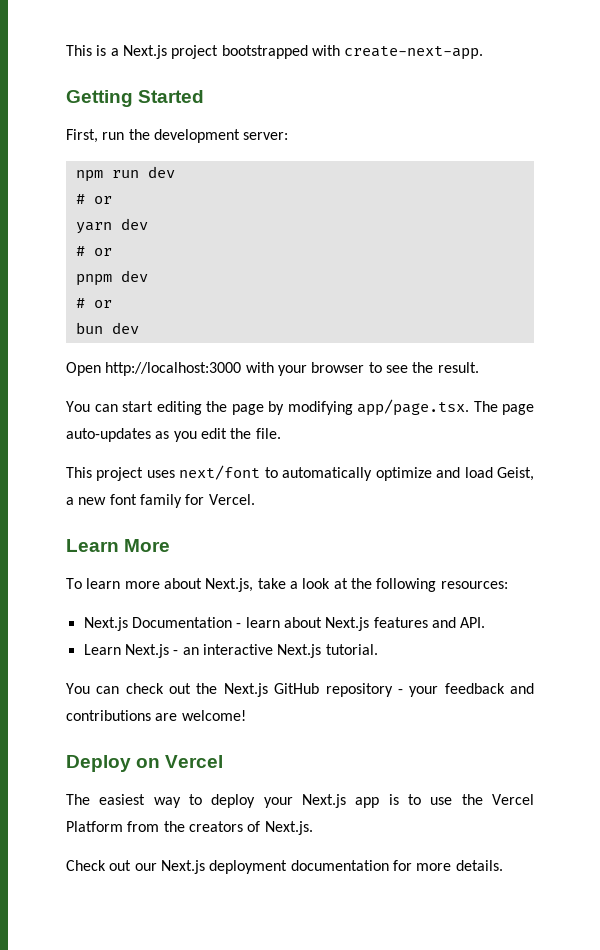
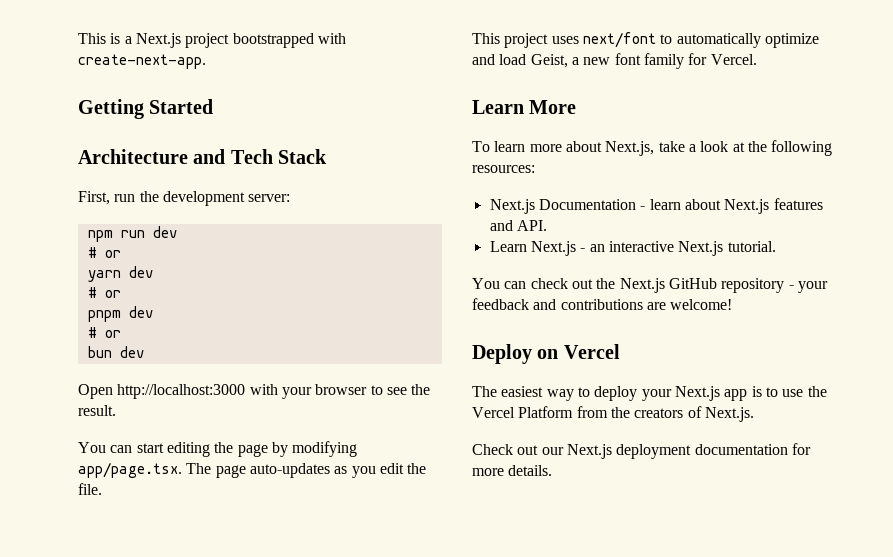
+ Architecture and Tech Stack

